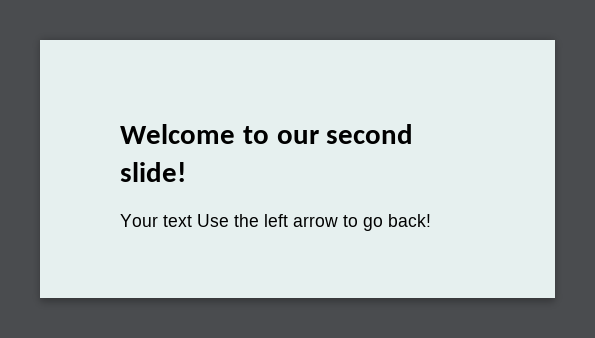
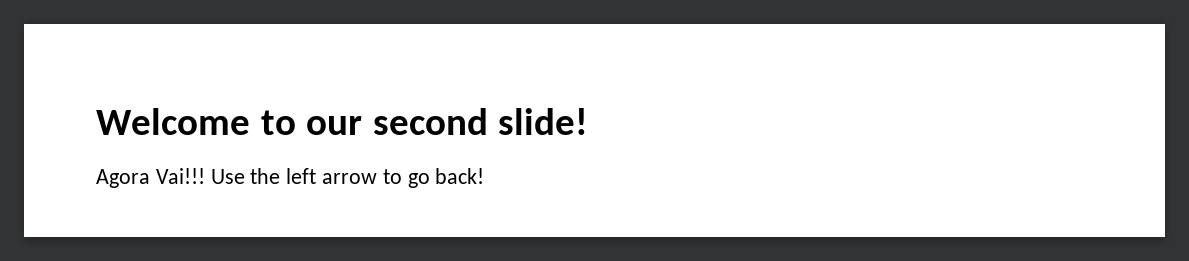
- Your text Use the left arrow to go back!
+ Agora Vai!!! Use the left arrow to go back!

